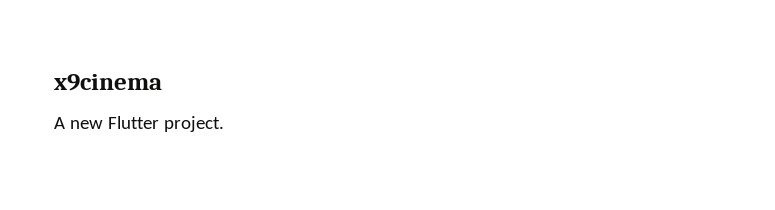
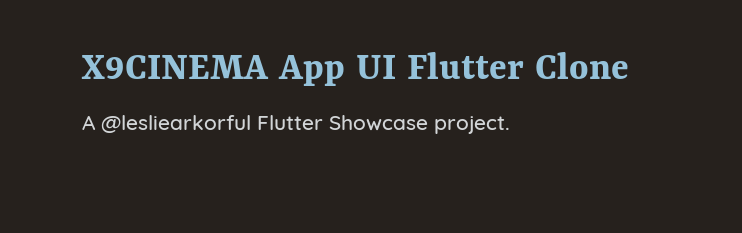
- x9cinema
- A new Flutter project.
+ X9CINEMA App UI Flutter Clone
+ A @lesliearkorful Flutter Showcase project.

